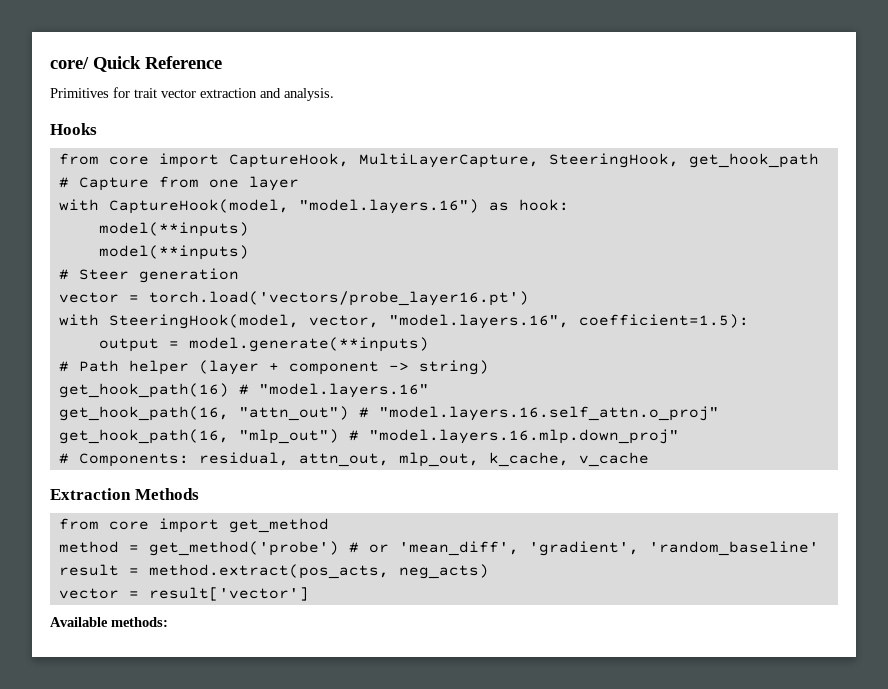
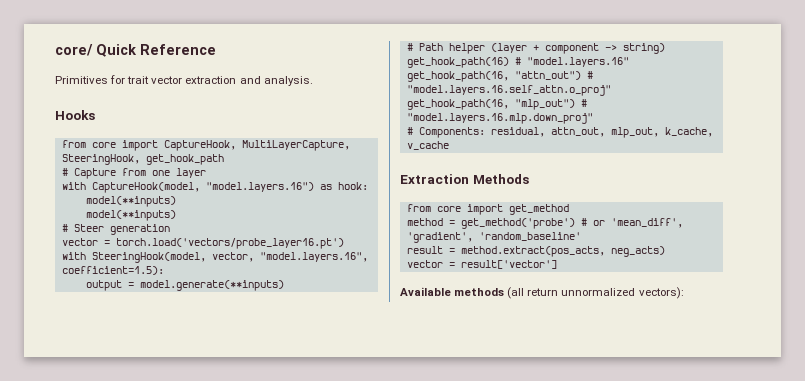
- Available methods:
+ Available methods (all return unnormalized vectors):

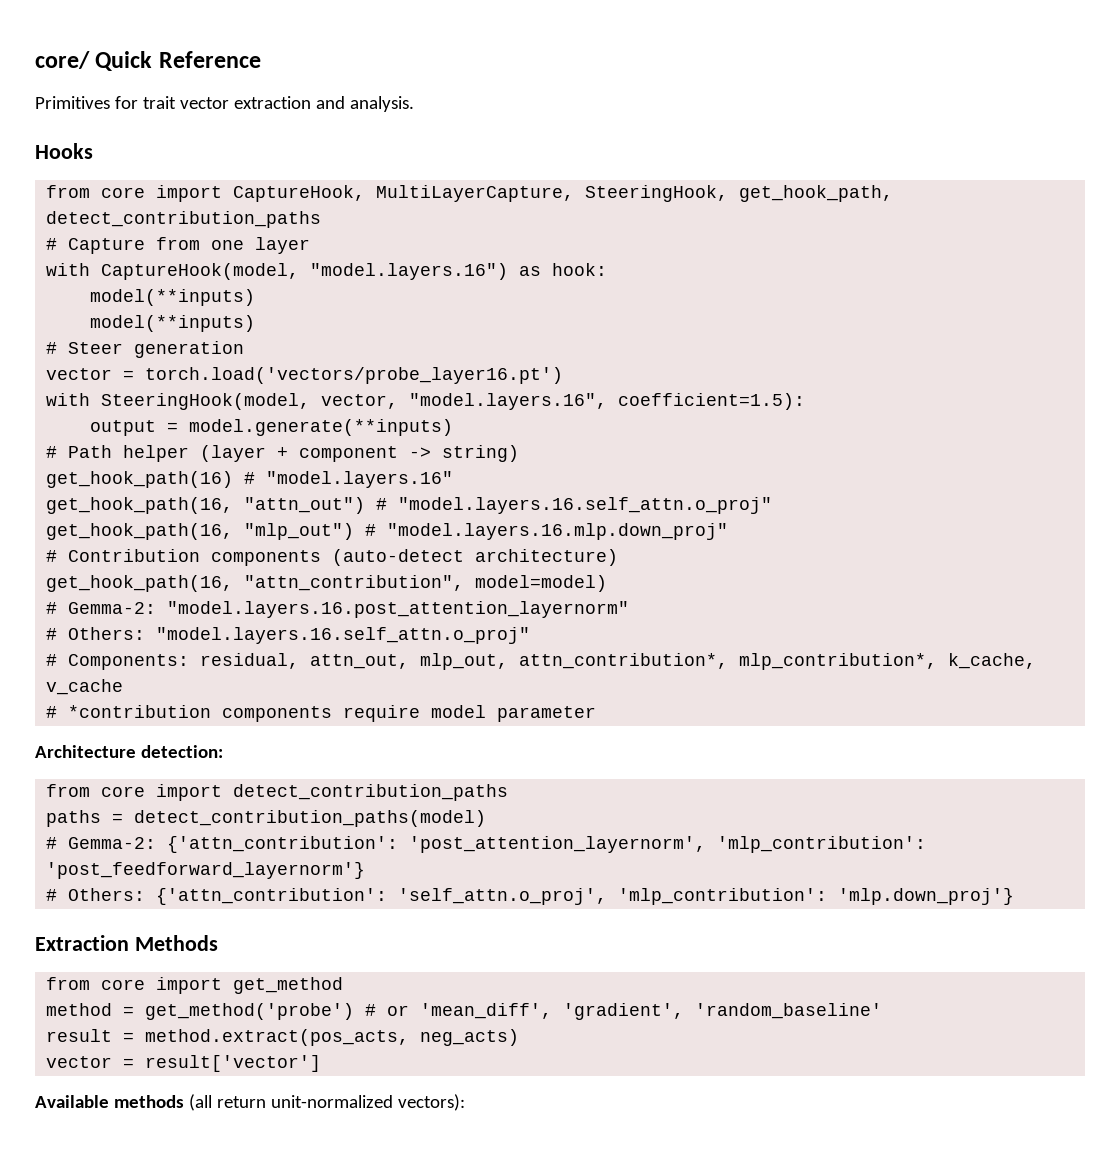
- from core import CaptureHook, MultiLayerCapture, SteeringHook, get_hook_path
+ from core import CaptureHook, MultiLayerCapture, SteeringHook, get_hook_path, detect_contribution_paths
+ # Contribution components (auto-detect architecture)
+ get_hook_path(16, "attn_contribution", model=model)
+ # Gemma-2: "model.layers.16.post_attention_layernorm"
+ # Others: "model.layers.16.self_attn.o_proj"
- # Components: residual, attn_out, mlp_out, k_cache, v_cache
+ # Components: residual, attn_out, mlp_out, attn_contribution*, mlp_contribution*, k_cache, v_cache
+ # *contribution components require model parameter
+ Architecture detection:
+ from core import detect_contribution_paths
+ paths = detect_contribution_paths(model)
+ # Gemma-2: {'attn_contribution': 'post_attention_layernorm', 'mlp_contribution': 'post_feedforward_layernorm'}
+ # Others: {'attn_contribution': 'self_attn.o_proj', 'mlp_contribution': 'mlp.down_proj'}
- Available methods (all return unnormalized vectors):
+ Available methods (all return unit-normalized vectors):

